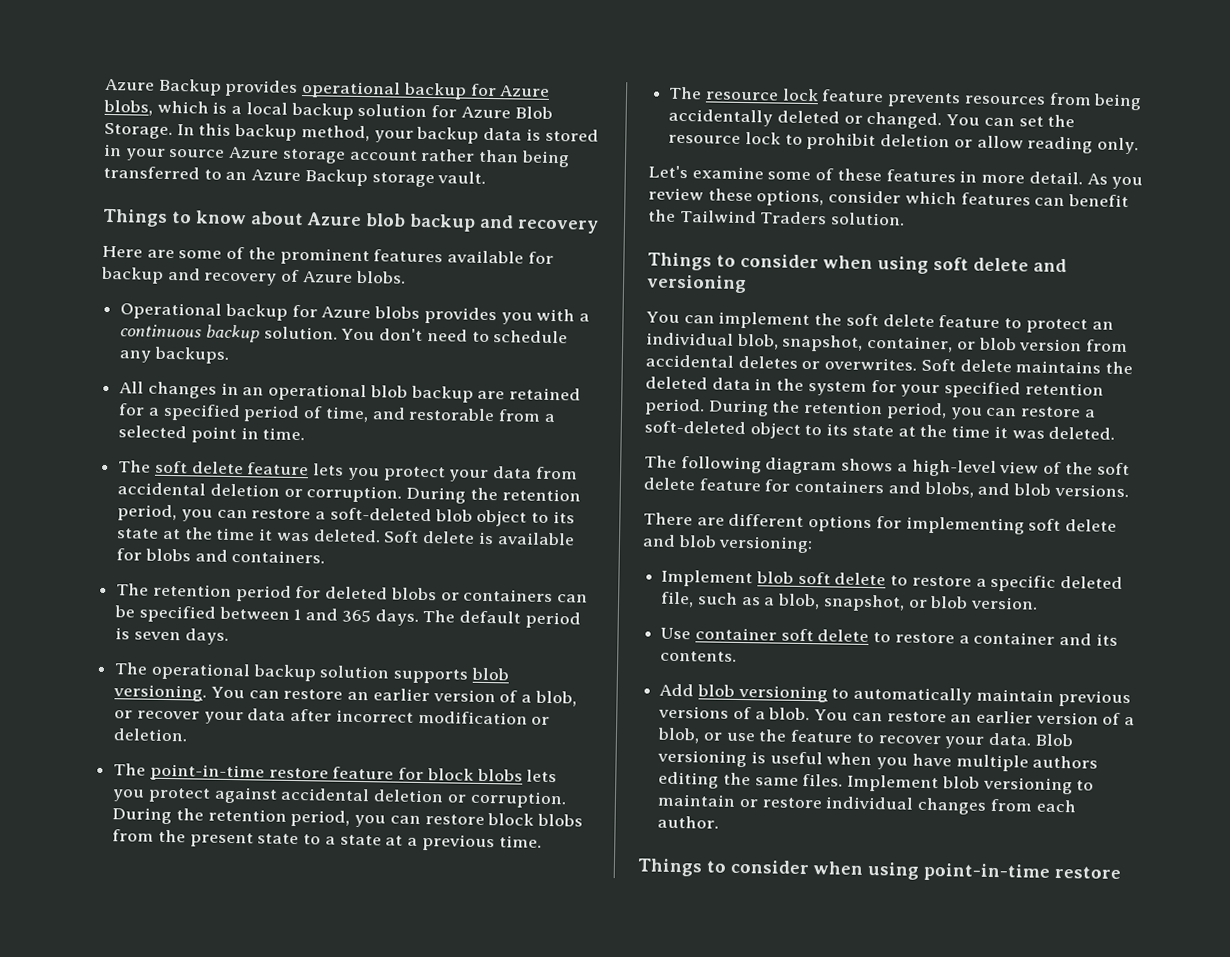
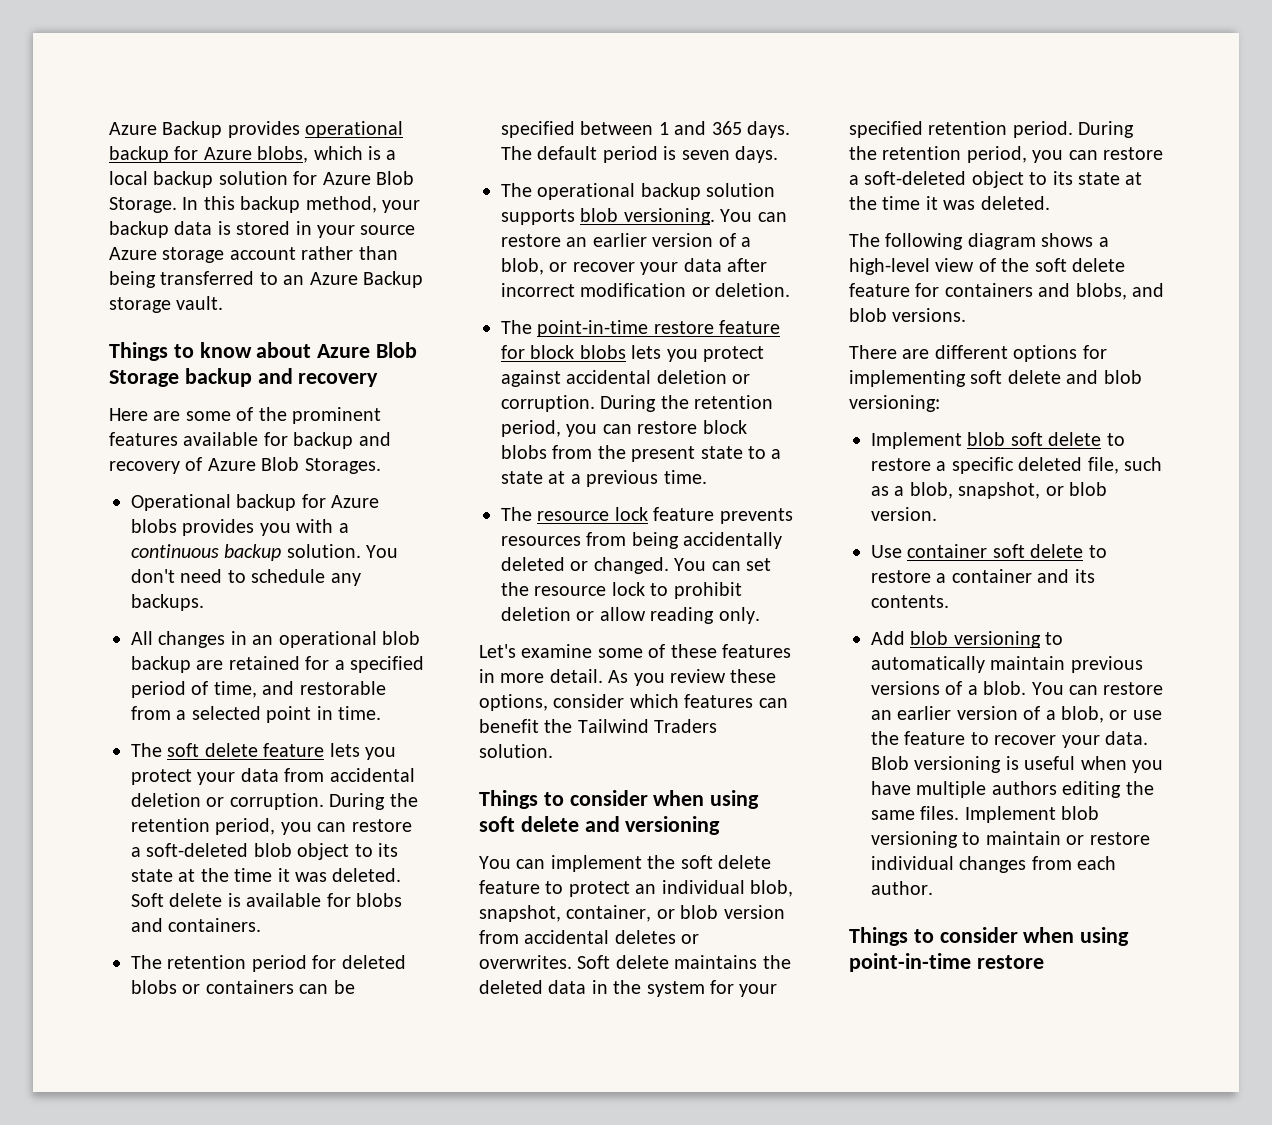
- Things to know about Azure blob backup and recovery
+ Things to know about Azure Blob Storage backup and recovery
- Here are some of the prominent features available for backup and recovery of Azure blobs.
+ Here are some of the prominent features available for backup and recovery of Azure Blob Storages.

